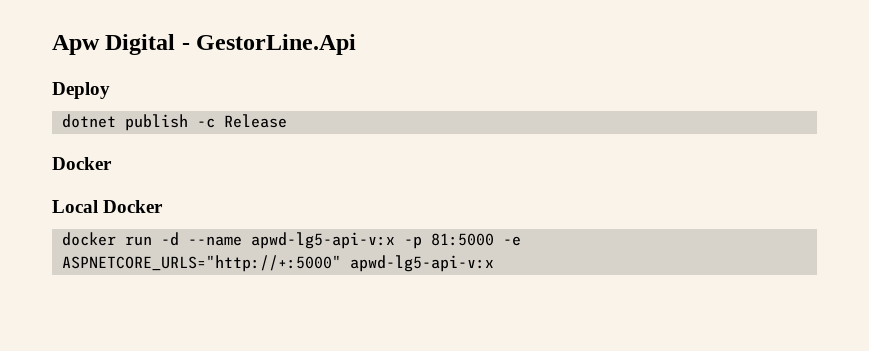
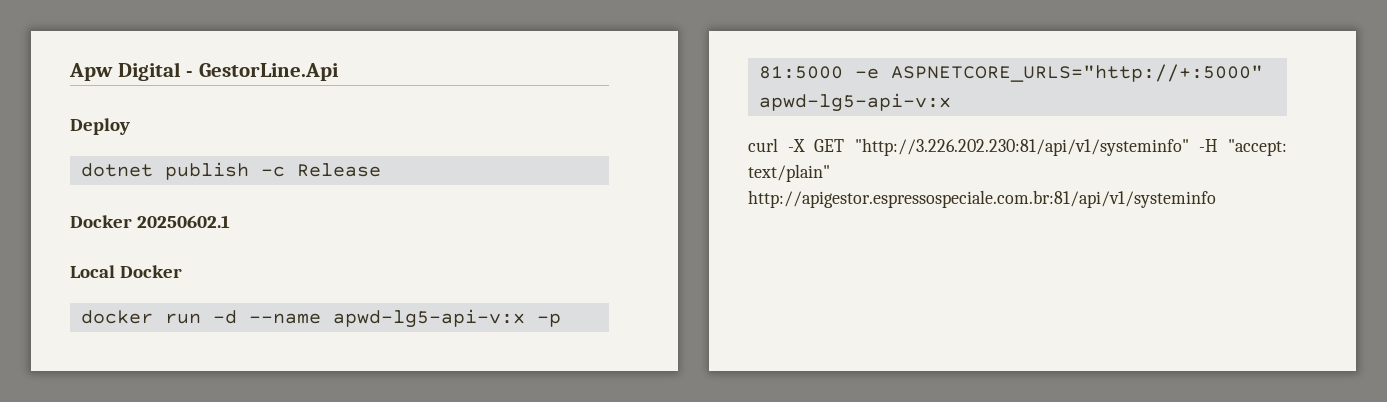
  dotnet publish -c Release
- Docker
+ Docker 20250602.1
+ curl -X GET "http://3.226.202.230:81/api/v1/systeminfo" -H "accept: text/plain" http://apigestor.espressospeciale.com.br:81/api/v1/systeminfo

